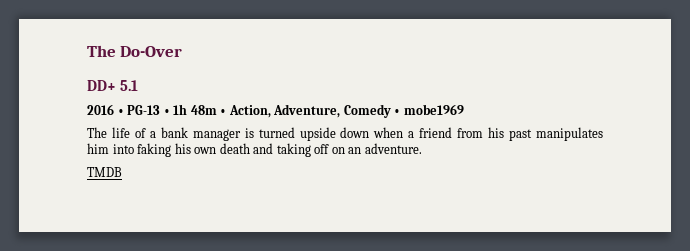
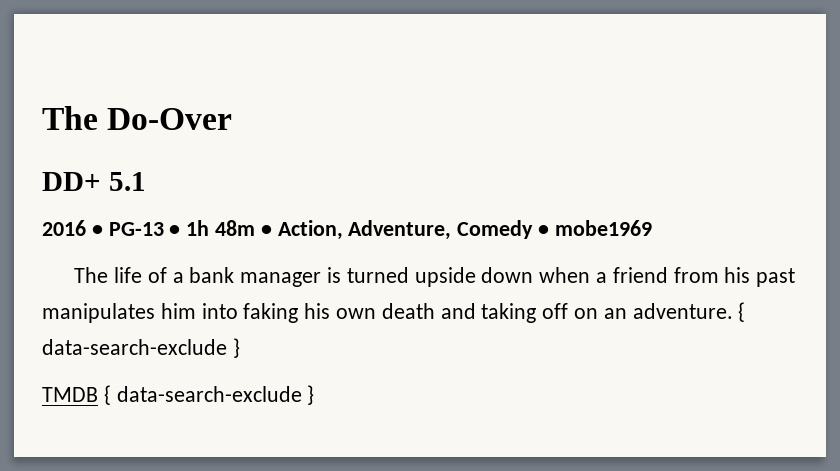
- The life of a bank manager is turned upside down when a friend from his past manipulates him into faking his own death and taking off on an adventure.
- TMDB
+ The life of a bank manager is turned upside down when a friend from his past manipulates him into faking his own death and taking off on an adventure. { data-search-exclude }
+ TMDB { data-search-exclude }

